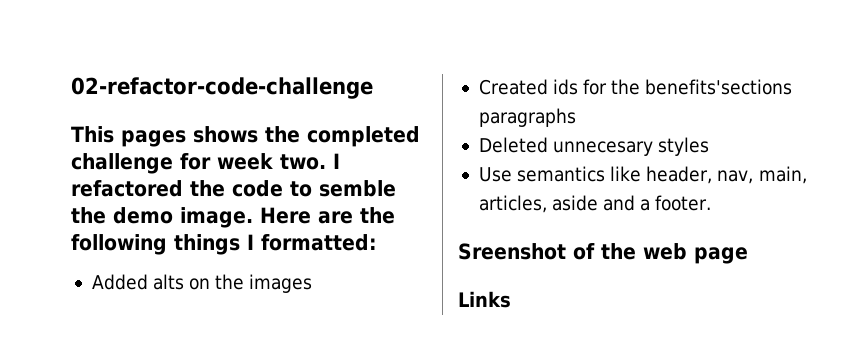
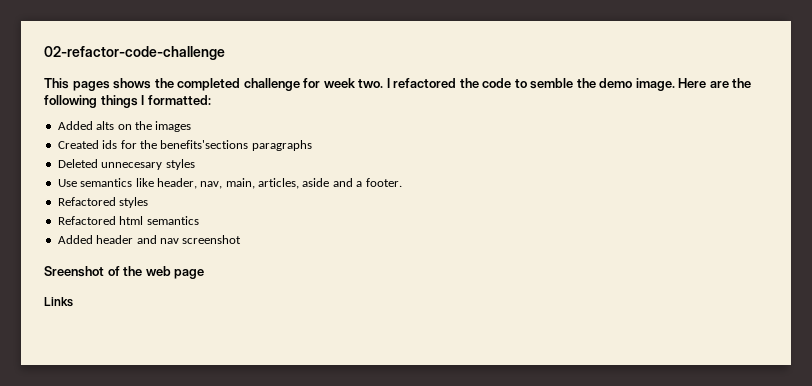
+ Refactored styles
+ Refactored html semantics
+ Added header and nav screenshot

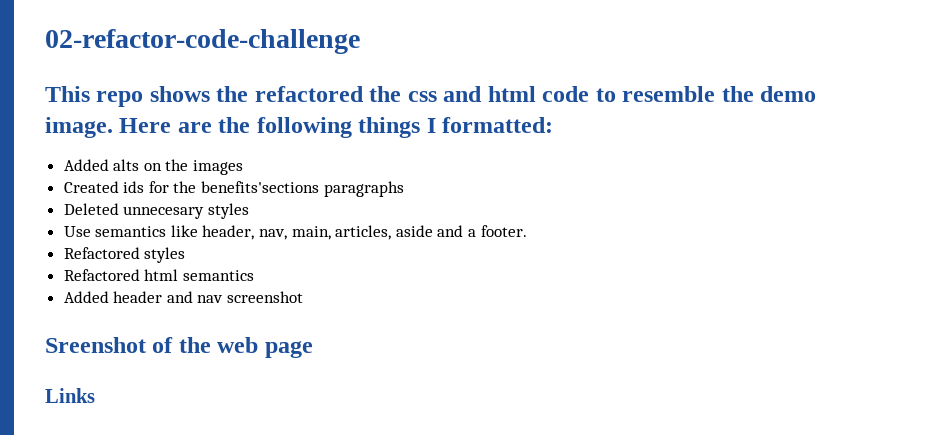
- This pages shows the completed challenge for week two. I refactored the code to semble the demo image.
+ This repo shows the refactored the css and html code to resemble the demo image.

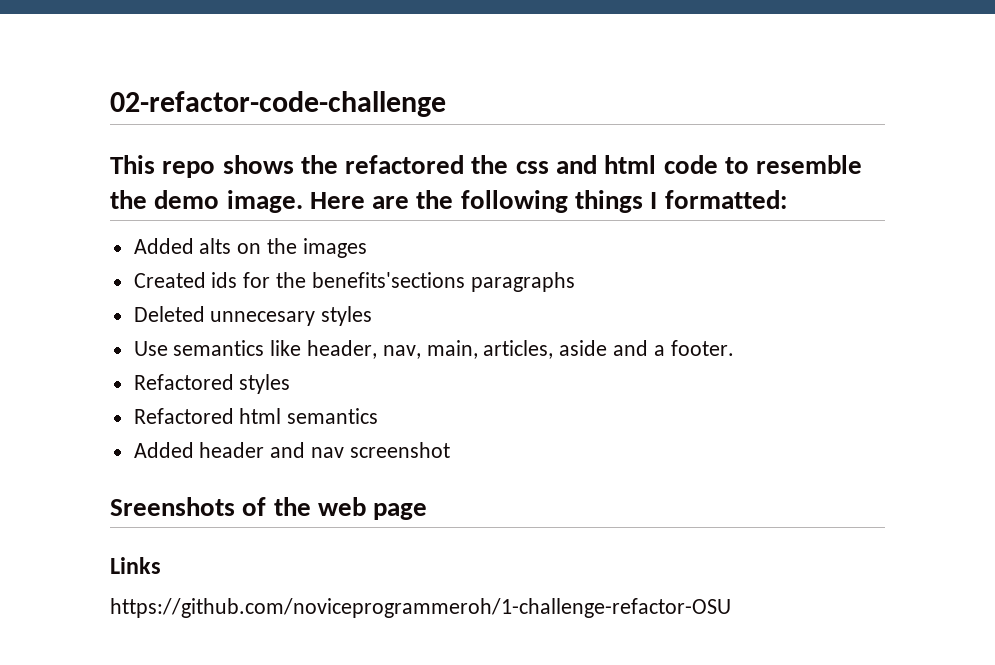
- Sreenshot of the web page
+ Sreenshots of the web page
+ https://github.com/noviceprogrammeroh/1-challenge-refactor-OSU

